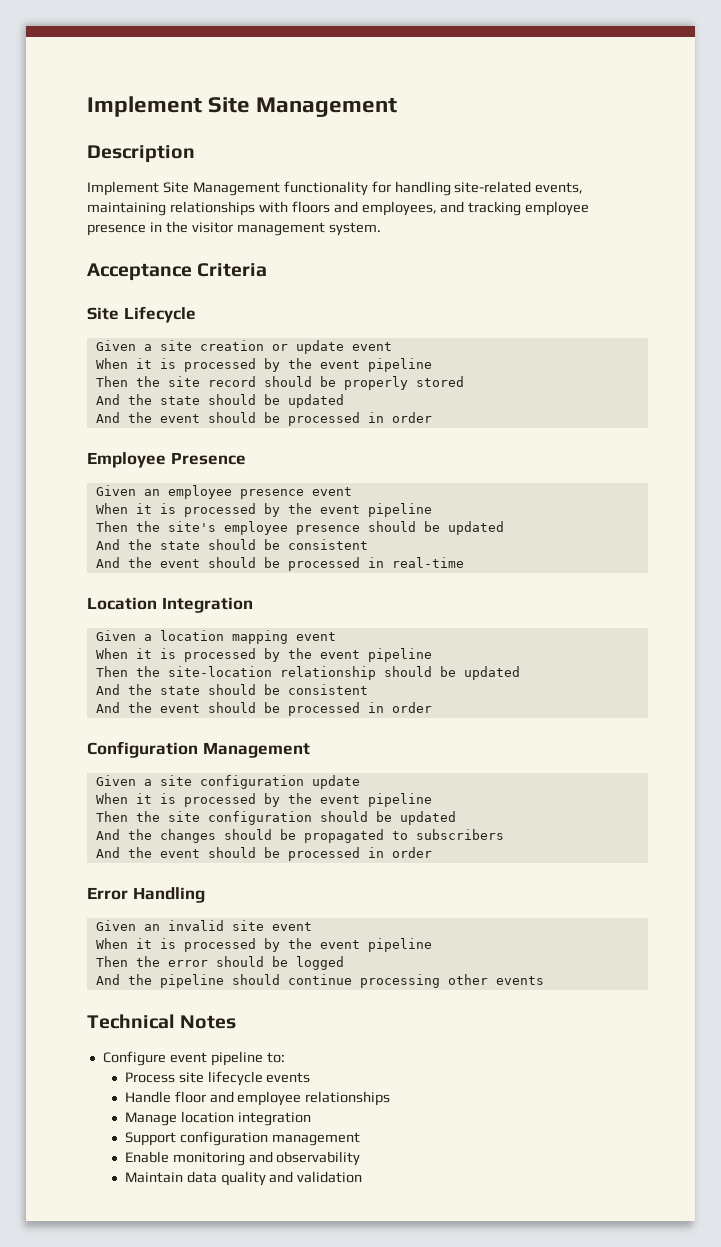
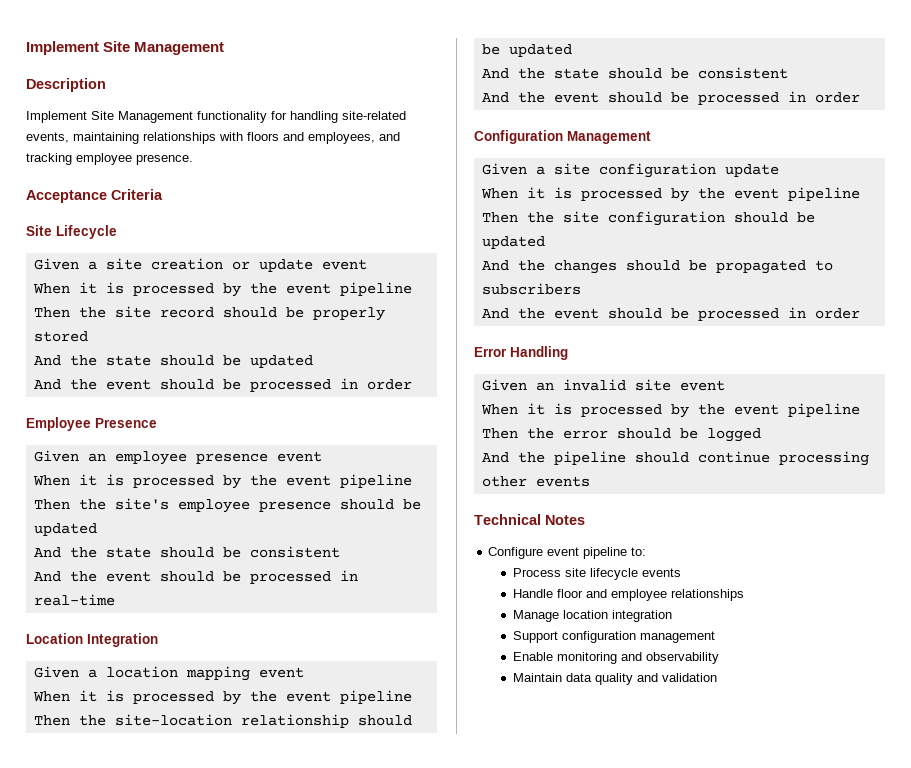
- Implement Site Management functionality for handling site-related events, maintaining relationships with floors and employees, and tracking employee presence in the visitor management system.
+ Implement Site Management functionality for handling site-related events, maintaining relationships with floors and employees, and tracking employee presence.

